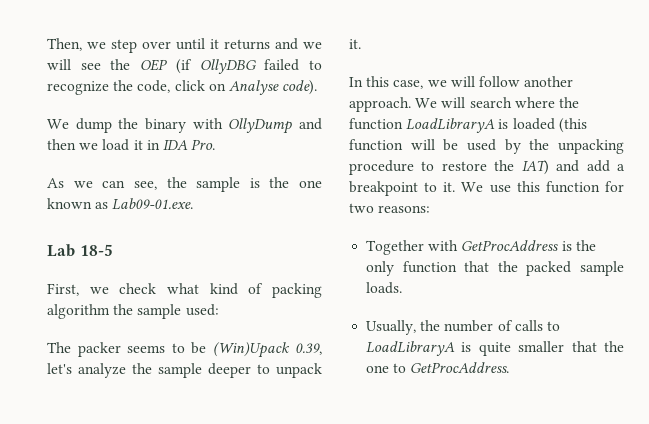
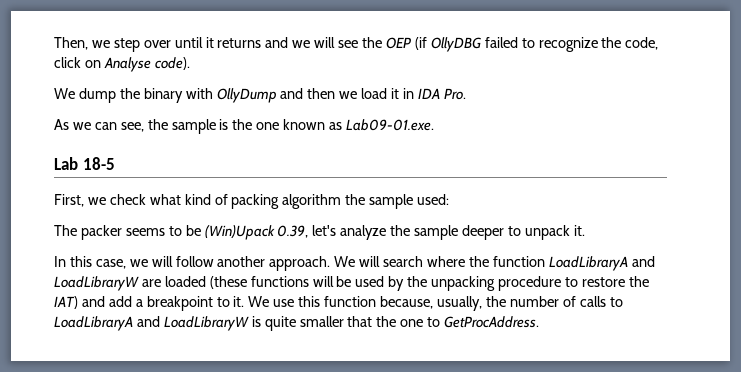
- We will search where the function LoadLibraryA is loaded (this function will be used by the unpacking procedure to restore the IAT) and add a breakpoint to it.
+ We will search where the function LoadLibraryA and LoadLibraryW are loaded (these functions will be used by the unpacking procedure to restore the IAT) and add a breakpoint to it.
- We use this function for two reasons:
- Together with GetProcAddress is the only function that the packed sample loads.
- Usually, the number of calls to LoadLibraryA is quite smaller that the one to GetProcAddress.
+ We use this function because, usually, the number of calls to LoadLibraryA and LoadLibraryW is quite smaller that the one to GetProcAddress.

